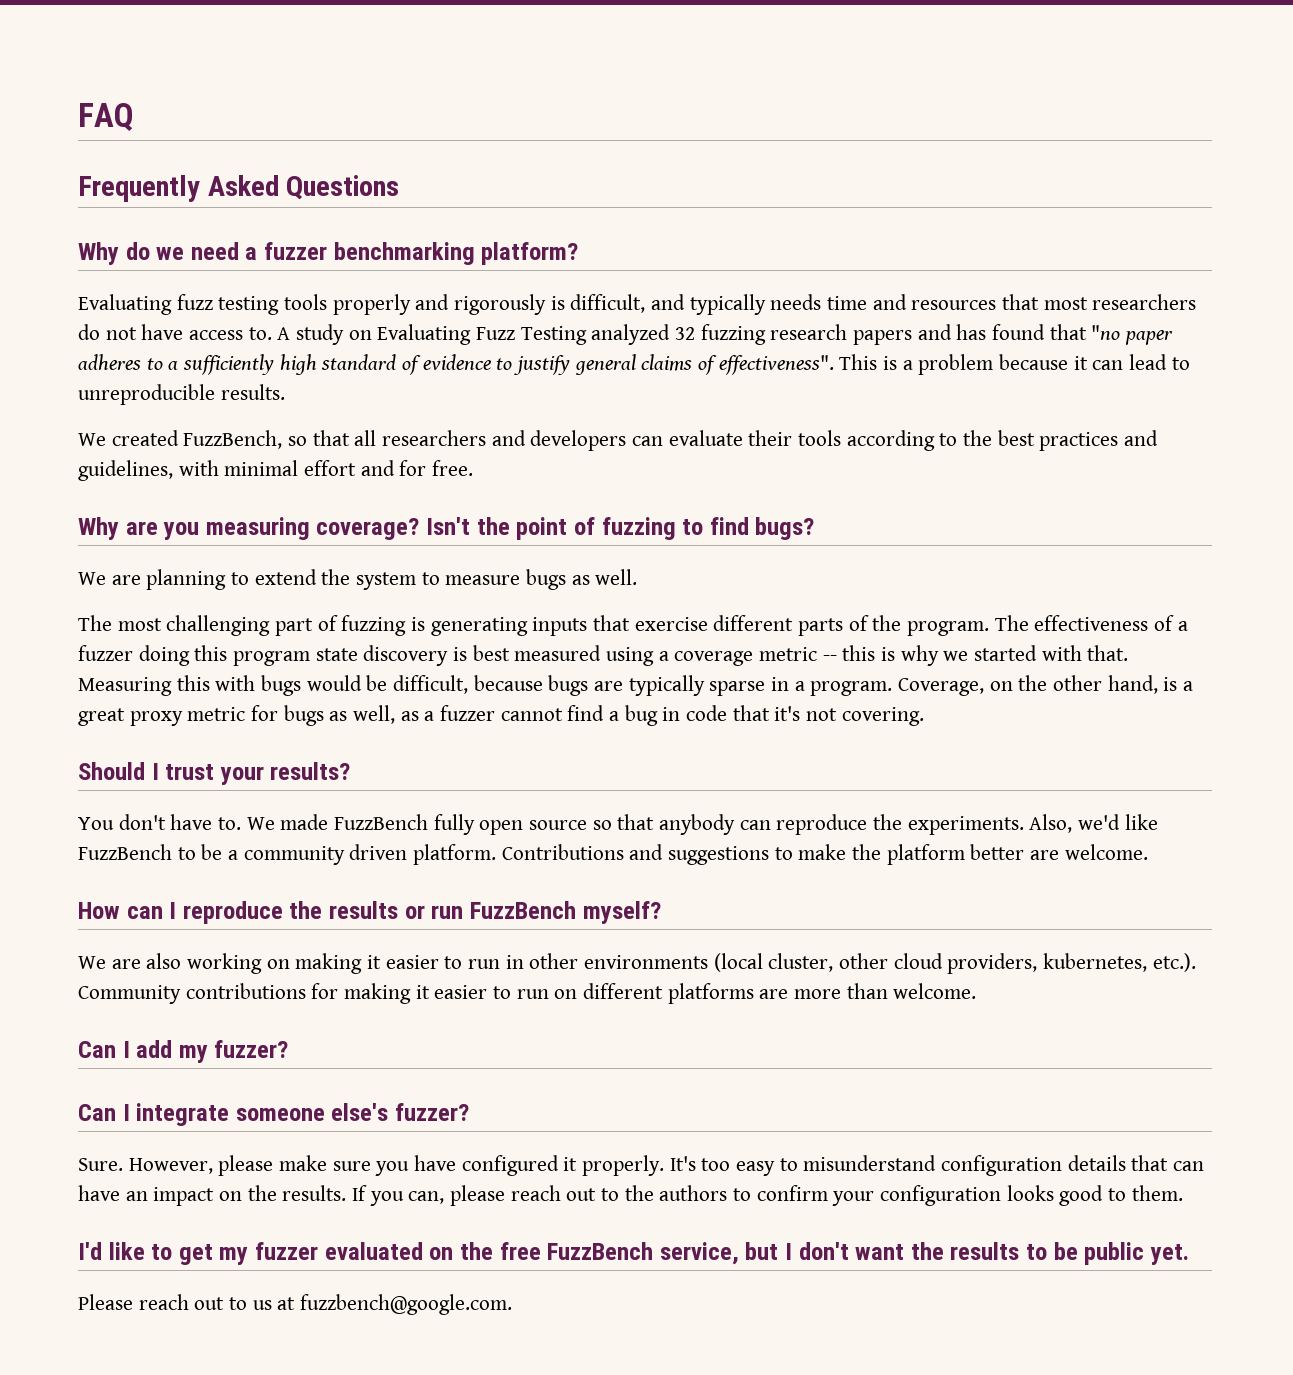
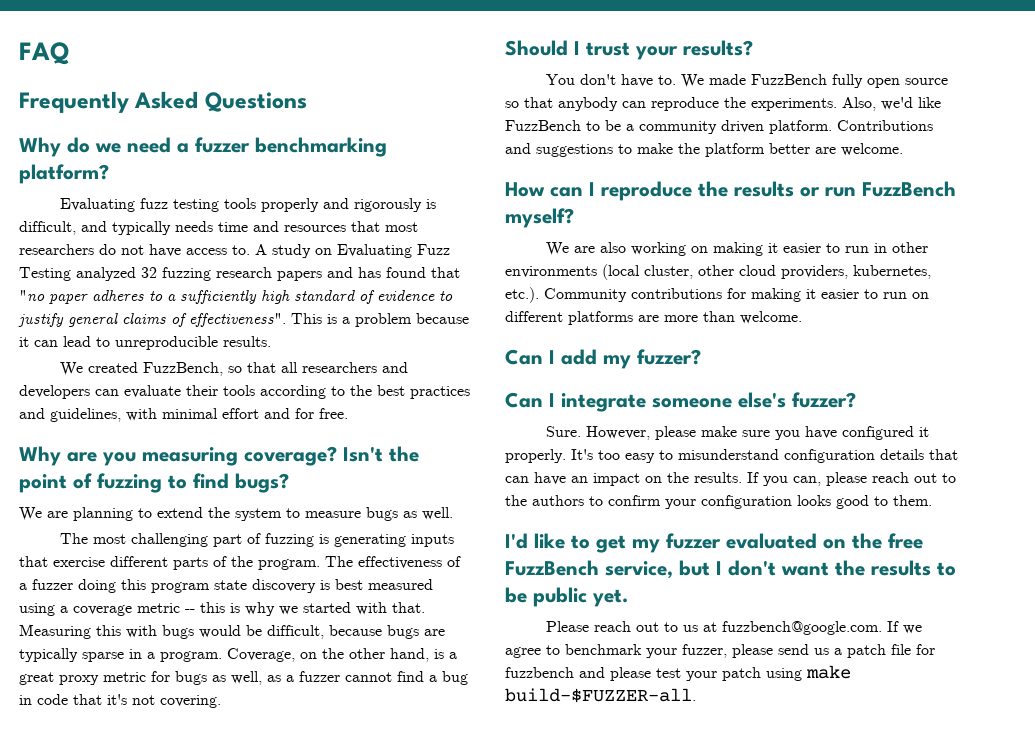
- Please reach out to us at fuzzbench@google.com.
+ Please reach out to us at fuzzbench@google.com. If we agree to benchmark your fuzzer, please send us a patch file for fuzzbench and please test your patch using make build-$FUZZER-all.

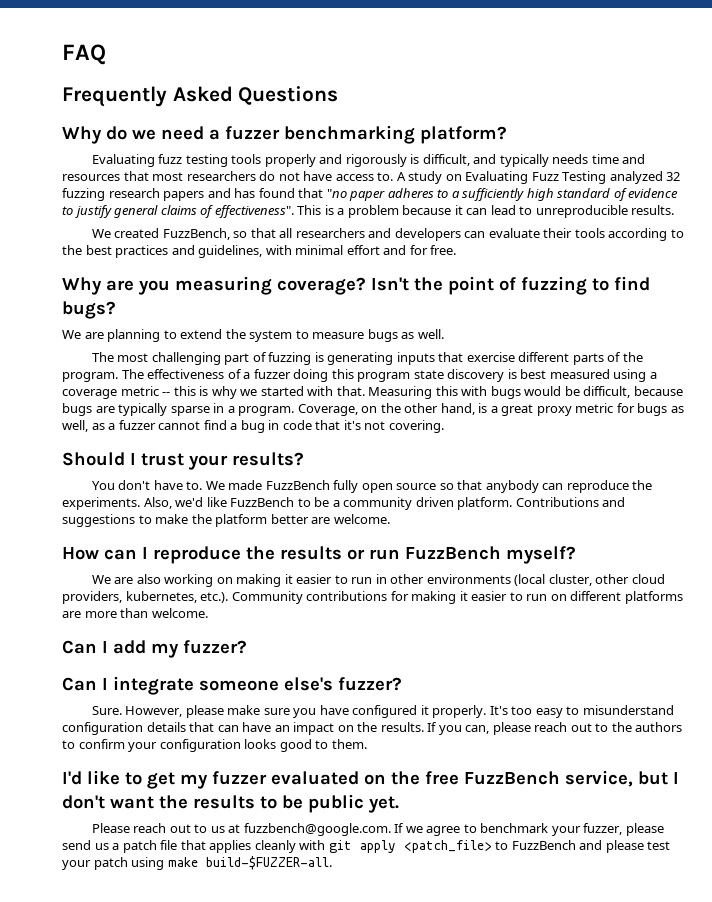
- Please reach out to us at fuzzbench@google.com. If we agree to benchmark your fuzzer, please send us a patch file for fuzzbench and please test your patch using make build-$FUZZER-all.
+ Please reach out to us at fuzzbench@google.com. If we agree to benchmark your fuzzer, please send us a patch file that applies cleanly with git apply <patch_file> to FuzzBench and please test your patch using make build-$FUZZER-all.

